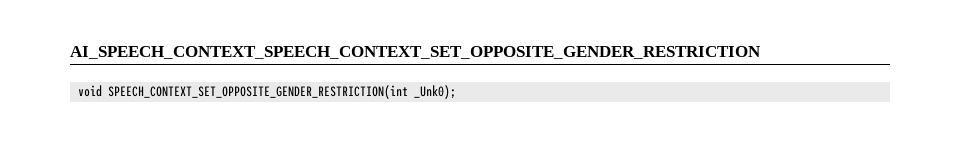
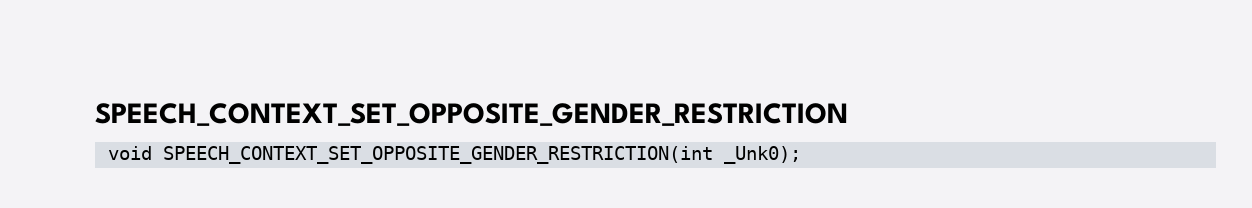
- AI_SPEECH_CONTEXT_SPEECH_CONTEXT_SET_OPPOSITE_GENDER_RESTRICTION
+ SPEECH_CONTEXT_SET_OPPOSITE_GENDER_RESTRICTION

